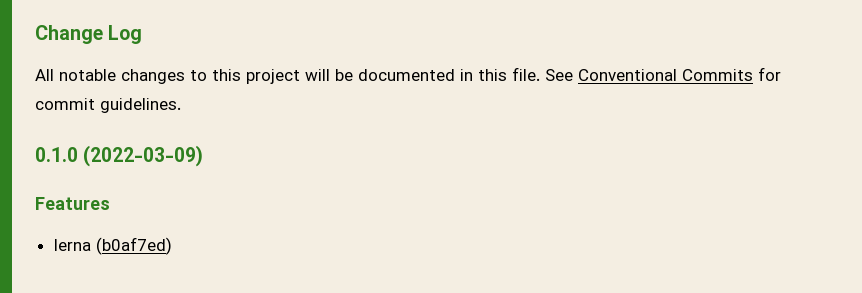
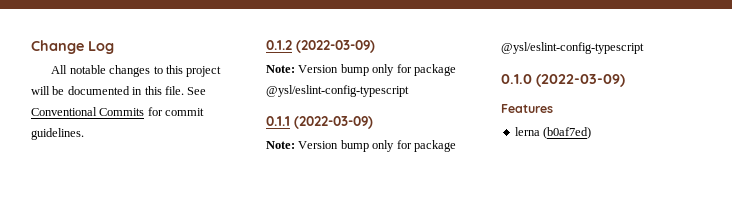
+ 0.1.2 (2022-03-09)
+ Note: Version bump only for package @ysl/eslint-config-typescript
+ 0.1.1 (2022-03-09)
+ Note: Version bump only for package @ysl/eslint-config-typescript

